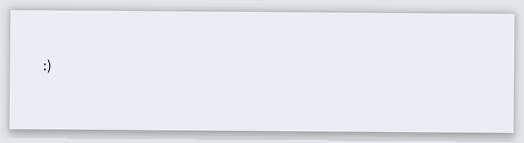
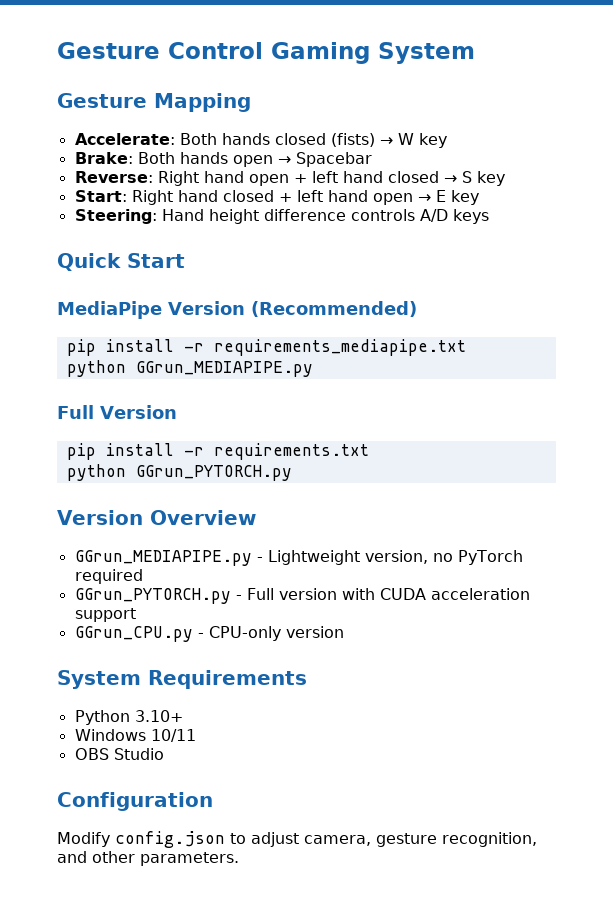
- :)
+ Gesture Control Gaming System
+ Gesture Mapping
+ Accelerate: Both hands closed (fists) → W key
+ Brake: Both hands open → Spacebar
+ Reverse: Right hand open + left hand closed → S key
+ Start: Right hand closed + left hand open → E key
+ Steering: Hand height difference controls A/D keys
+ Quick Start
+ MediaPipe Version (Recommended)
+ pip install -r requirements_mediapipe.txt
+ python GGrun_MEDIAPIPE.py
+ Full Version
+ pip install -r requirements.txt
+ python GGrun_PYTORCH.py
+ Version Overview
+ GGrun_MEDIAPIPE.py - Lightweight version, no PyTorch required
+ GGrun_PYTORCH.py - Full version with CUDA acceleration support
+ GGrun_CPU.py - CPU-only version
+ System Requirements
+ Python 3.10+
+ Windows 10/11
+ OBS Studio
+ Configuration
+ Modify config.json to adjust camera, gesture recognition, and other parameters.

